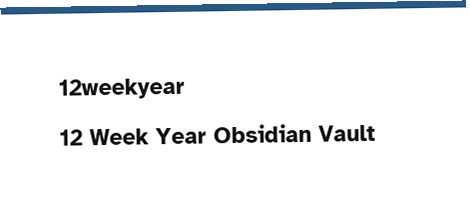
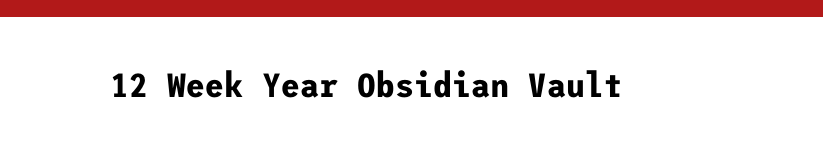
- 12weekyear

